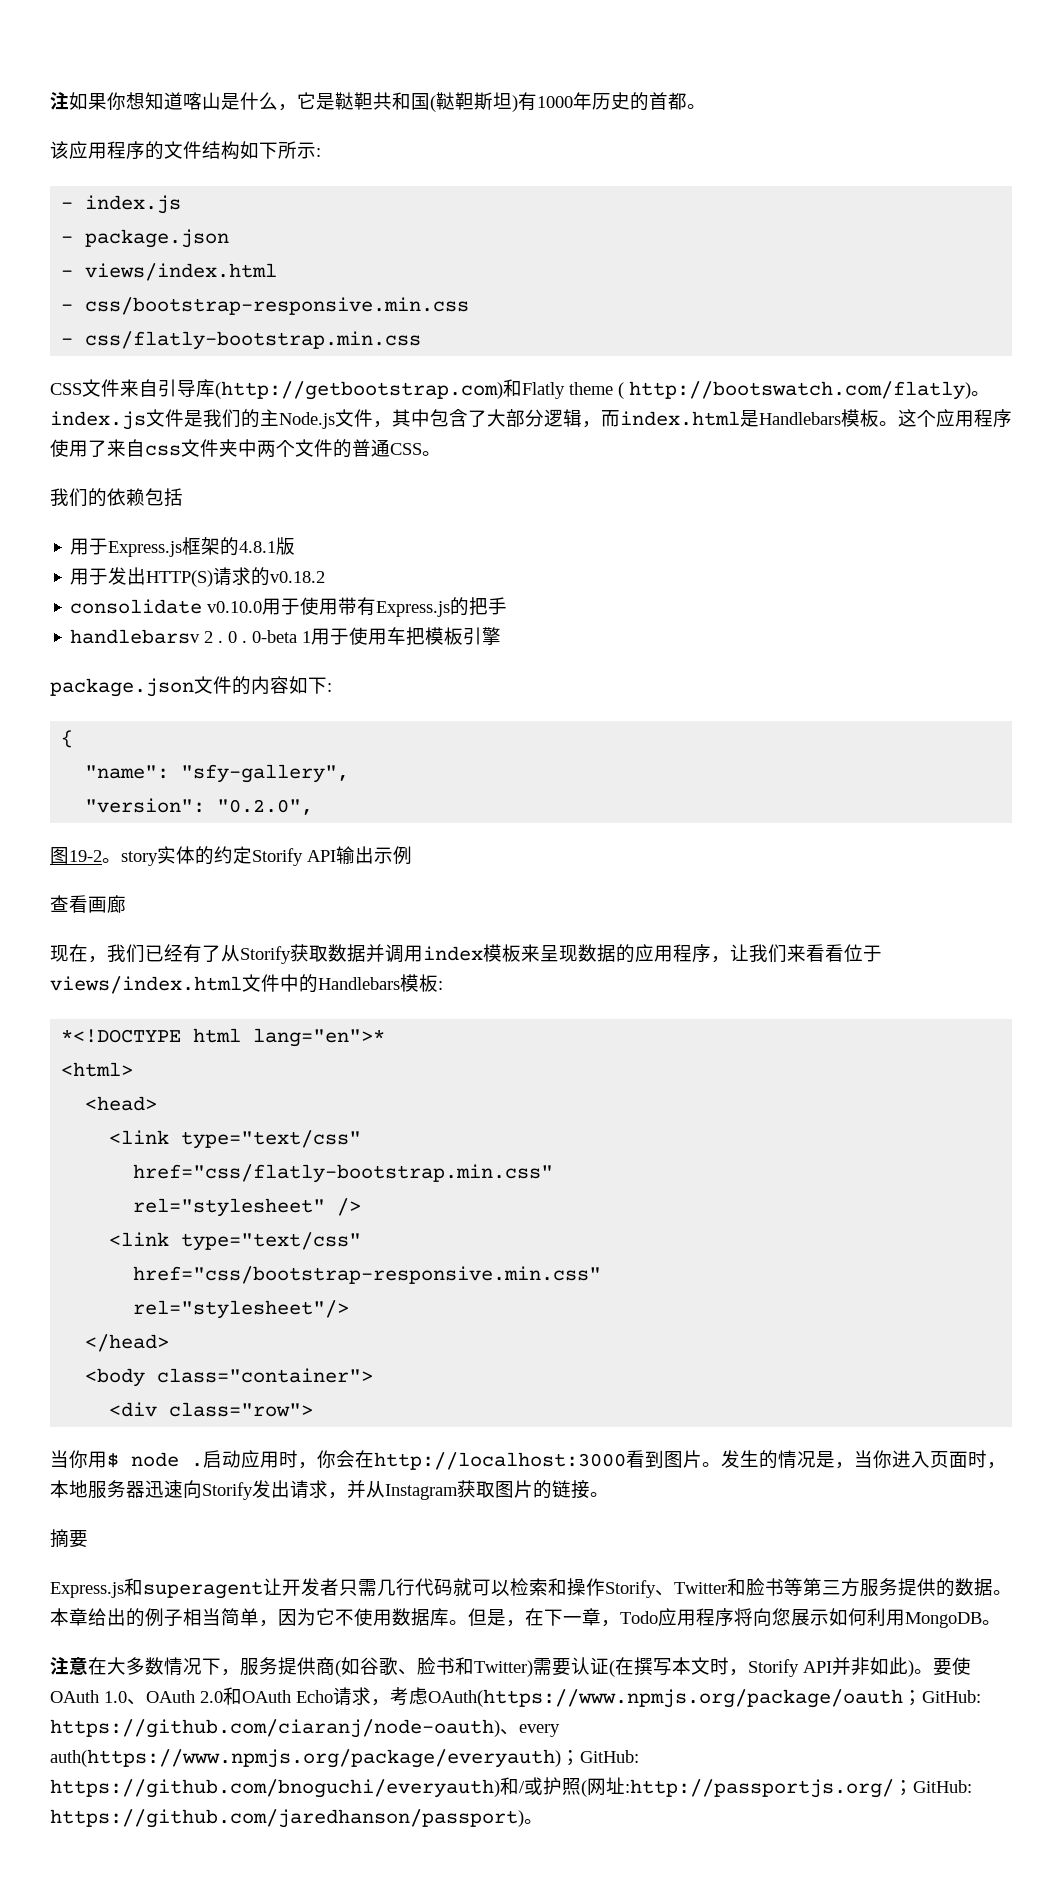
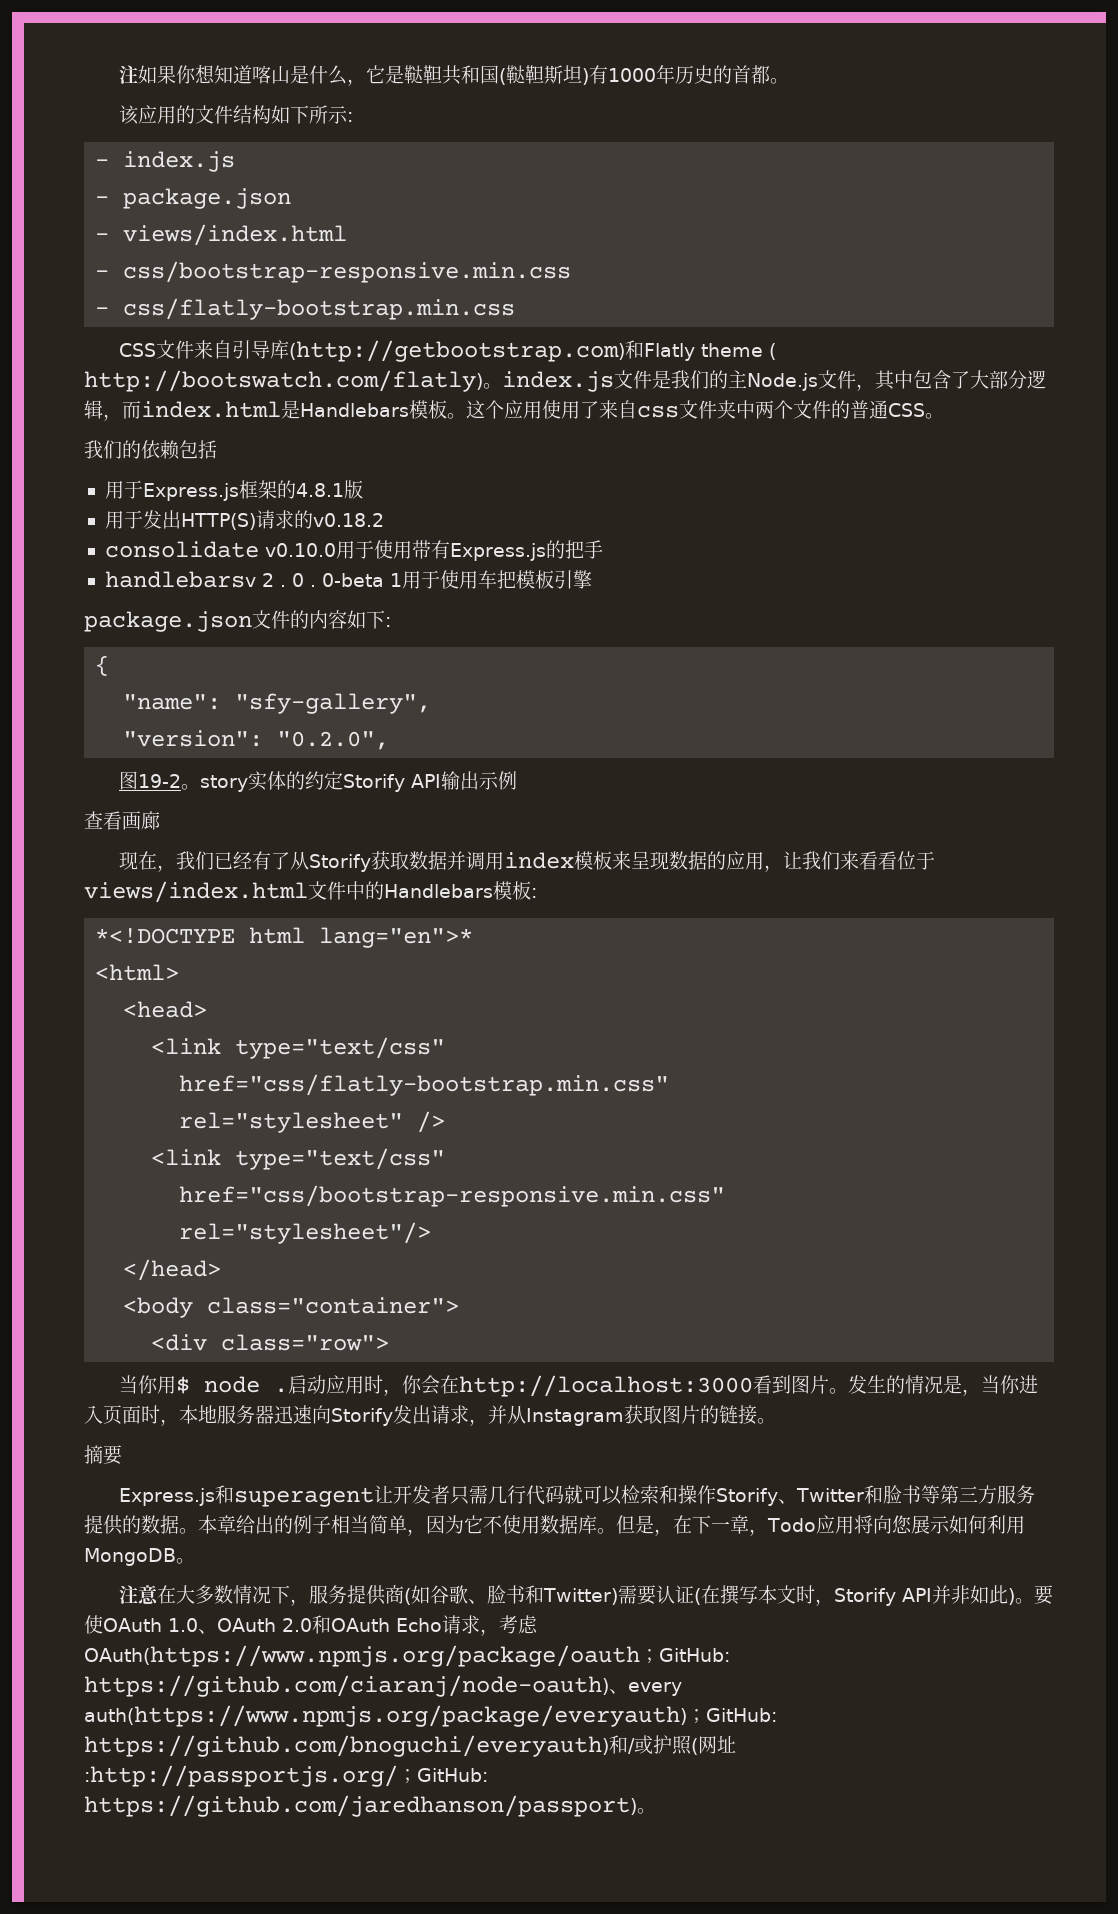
- 该应用程序的文件结构如下所示:
+ 该应用的文件结构如下所示:
- 这个应用程序使用了来自css文件夹中两个文件的普通CSS。
+ 这个应用使用了来自css文件夹中两个文件的普通CSS。
- 现在，我们已经有了从Storify获取数据并调用index模板来呈现数据的应用程序，让我们来看看位于views/index.html文件中的Handlebars模板:
+ 现在，我们已经有了从Storify获取数据并调用index模板来呈现数据的应用，让我们来看看位于views/index.html文件中的Handlebars模板:
- 但是，在下一章，Todo应用程序将向您展示如何利用MongoDB。
+ 但是，在下一章，Todo应用将向您展示如何利用MongoDB。

